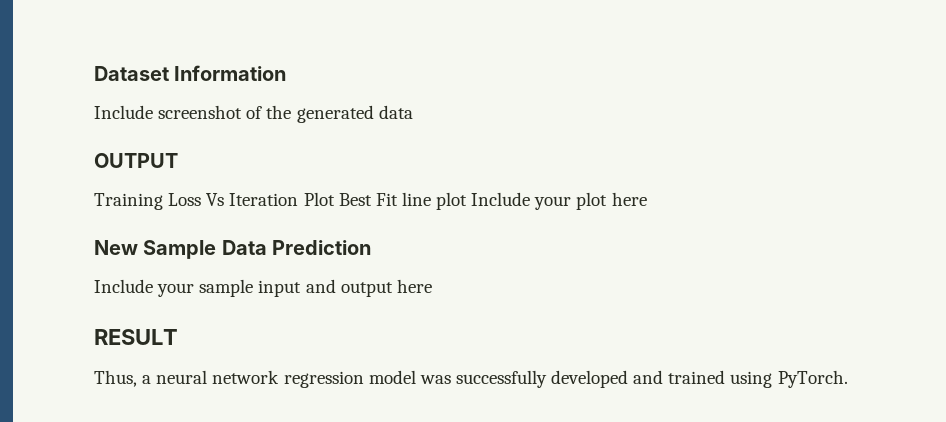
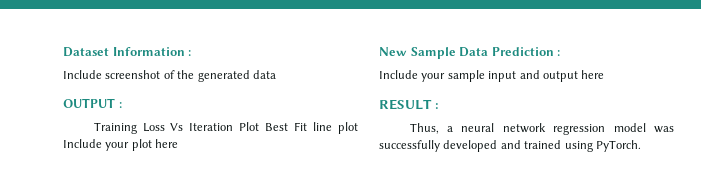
- Dataset Information
+ Dataset Information :
- OUTPUT
+ OUTPUT :
- New Sample Data Prediction
+ New Sample Data Prediction :
- RESULT
+ RESULT :

